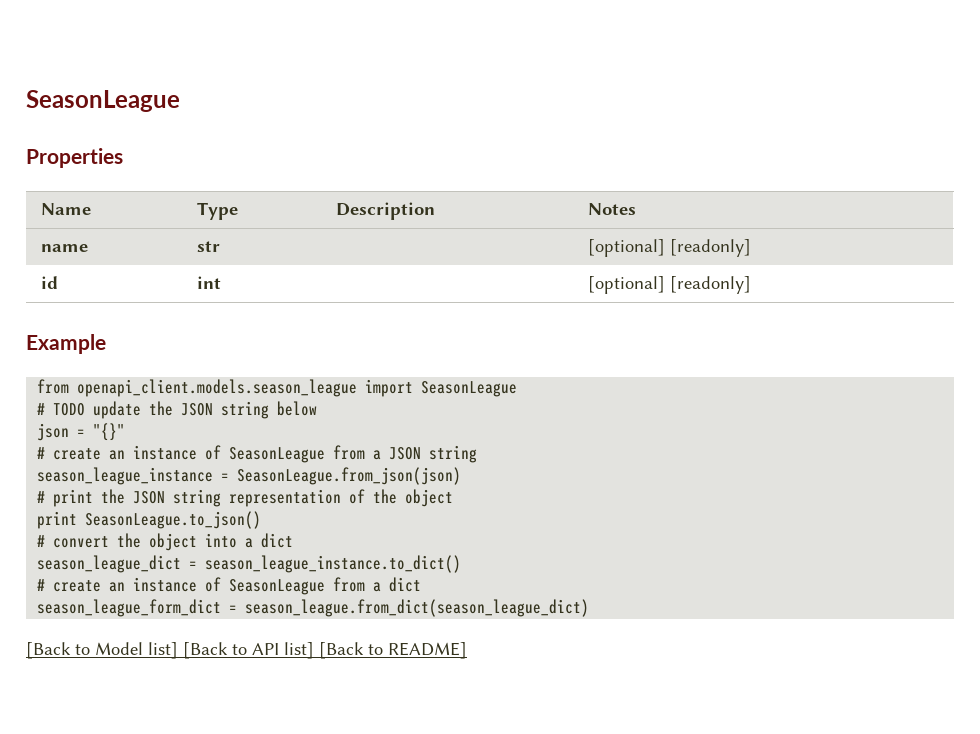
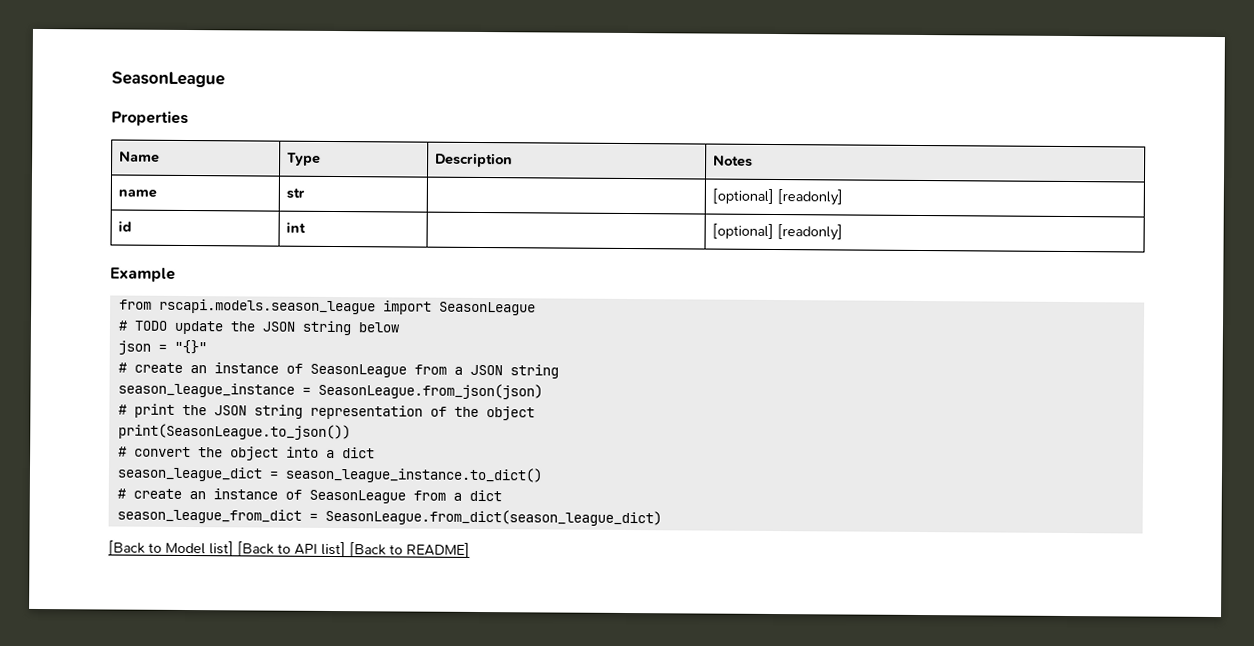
- from openapi_client.models.season_league import SeasonLeague
+ from rscapi.models.season_league import SeasonLeague
- print SeasonLeague.to_json()
+ print(SeasonLeague.to_json())
- season_league_form_dict = season_league.from_dict(season_league_dict)
+ season_league_from_dict = SeasonLeague.from_dict(season_league_dict)

